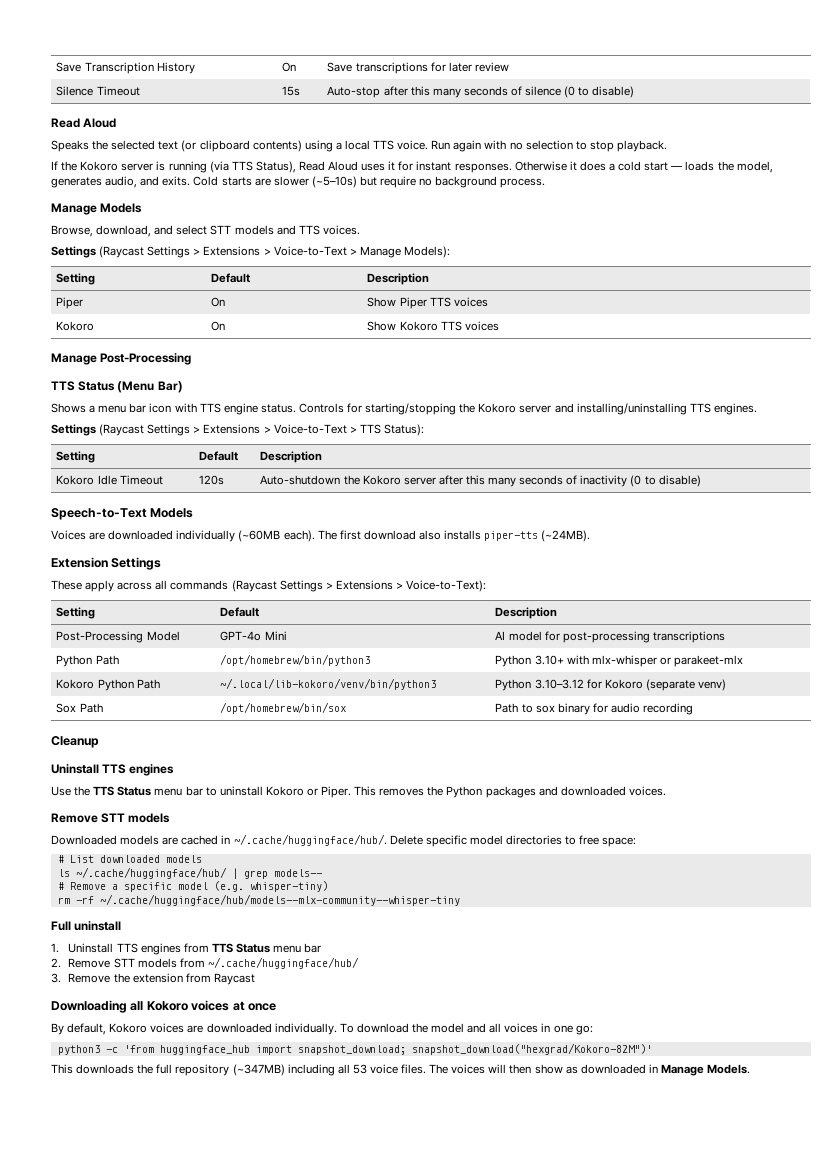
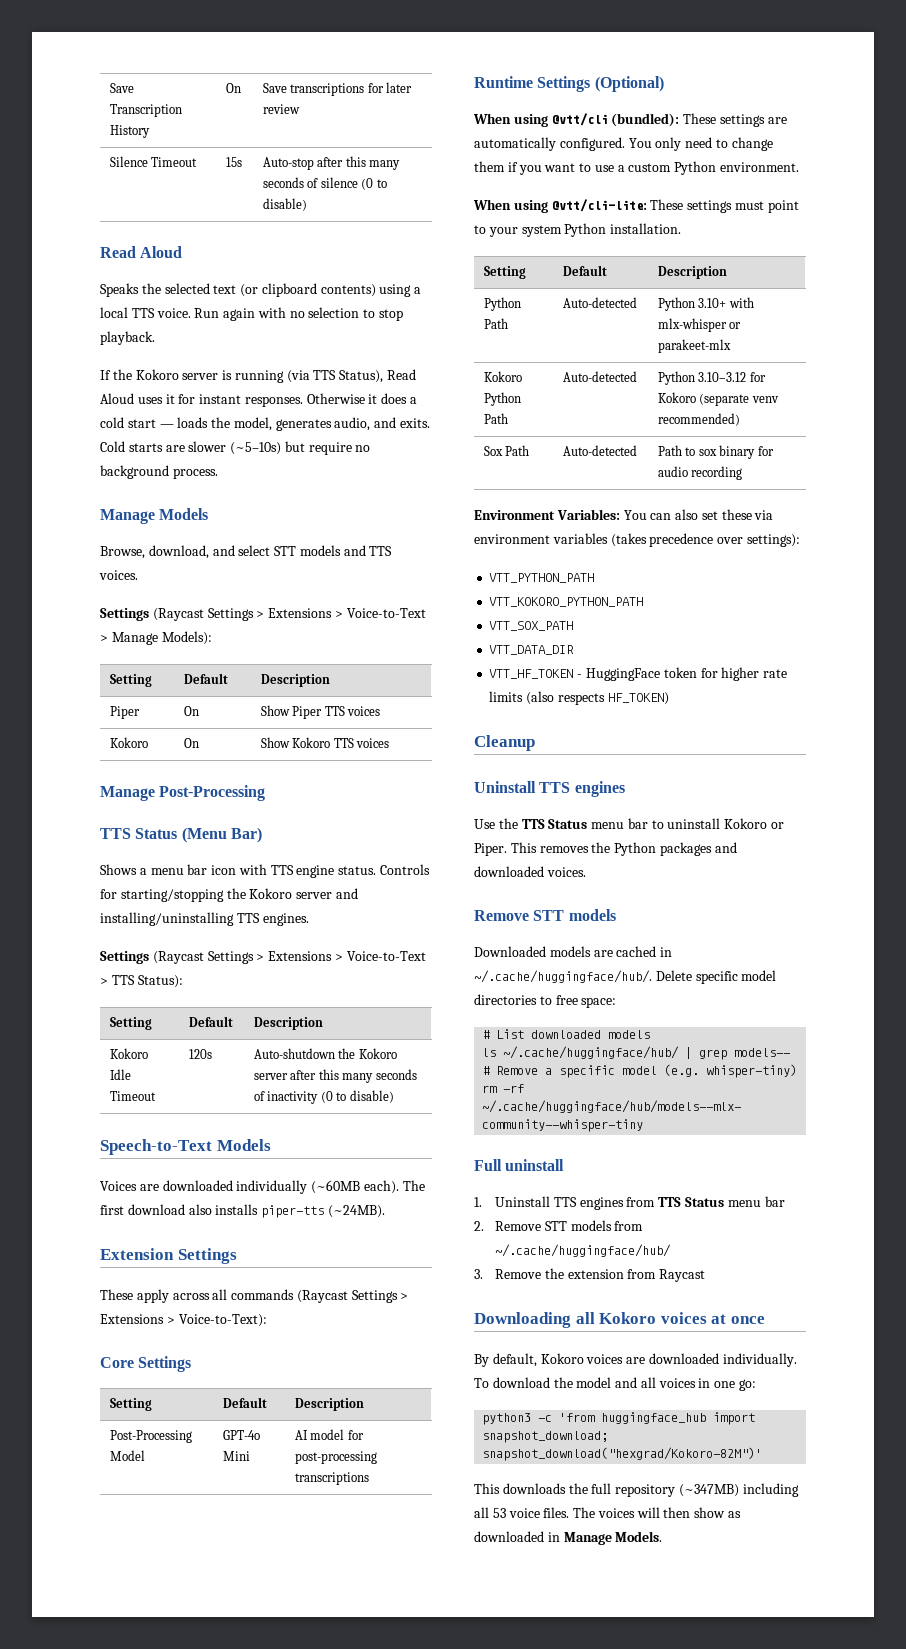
+ Core Settings
- Python Path | /opt/homebrew/bin/python3 | Python 3.10+ with mlx-whisper or parakeet-mlx
+ Runtime Settings (Optional)
+ When using @vtt/cli (bundled): These settings are automatically configured. You only need to change them if you want to use a custom Python environment.
+ When using @vtt/cli-lite: These settings must point to your system Python installation.
+ Setting | Default | Description
+ Python Path | Auto-detected | Python 3.10+ with mlx-whisper or parakeet-mlx
- Kokoro Python Path | ~/.local/lib-kokoro/venv/bin/python3 | Python 3.10–3.12 for Kokoro (separate venv)
+ Kokoro Python Path | Auto-detected | Python 3.10–3.12 for Kokoro (separate venv recommended)
- Sox Path | /opt/homebrew/bin/sox | Path to sox binary for audio recording
+ Sox Path | Auto-detected | Path to sox binary for audio recording
+ Environment Variables: You can also set these via environment variables (takes precedence over settings):
+ VTT_PYTHON_PATH
+ VTT_KOKORO_PYTHON_PATH
+ VTT_SOX_PATH
+ VTT_DATA_DIR
+ VTT_HF_TOKEN - HuggingFace token for higher rate limits (also respects HF_TOKEN)

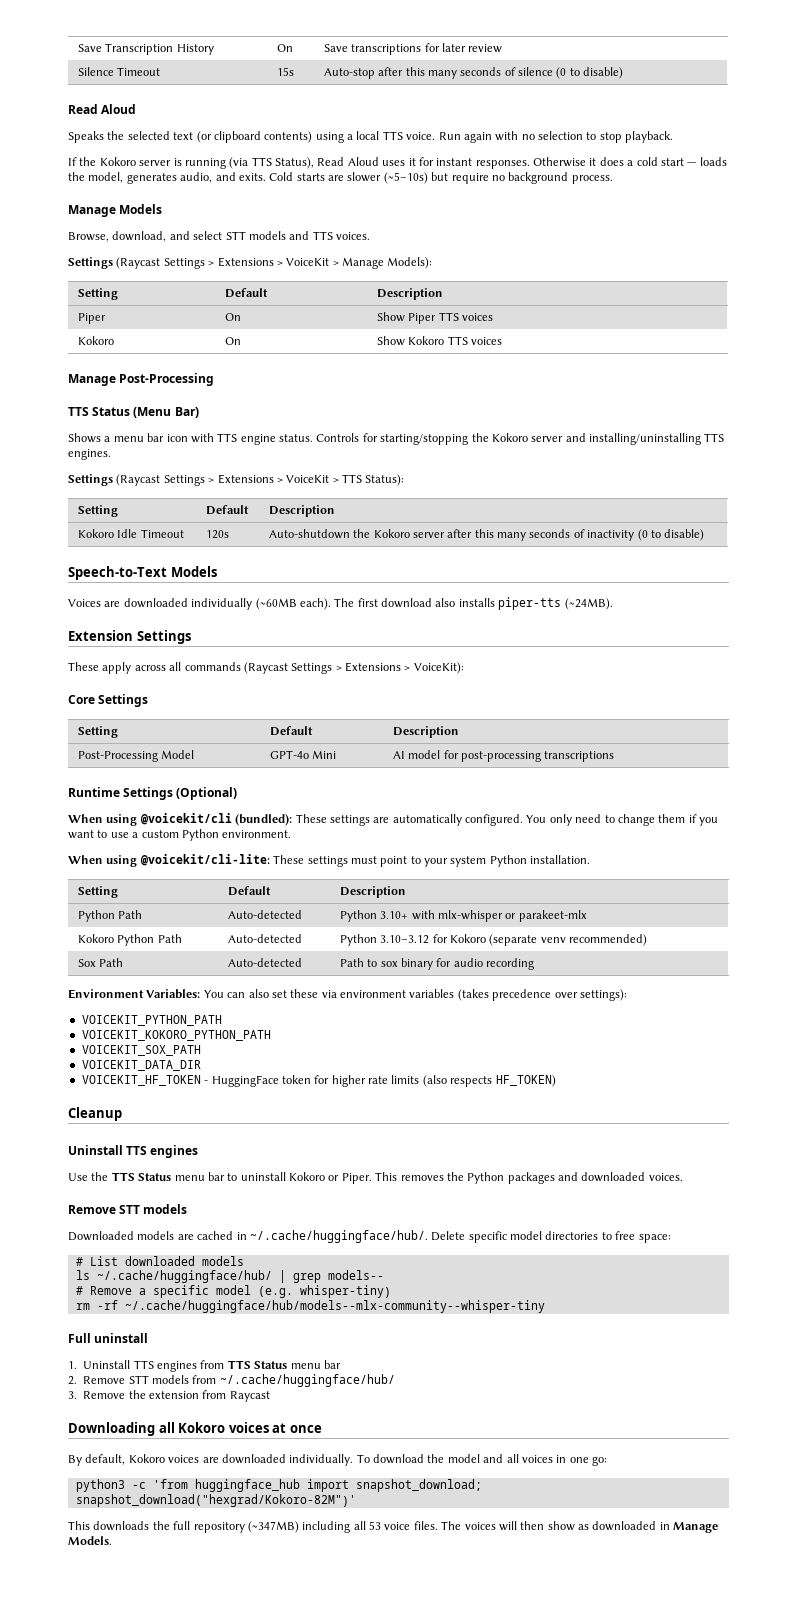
- Settings (Raycast Settings > Extensions > Voice-to-Text > Manage Models):
+ Settings (Raycast Settings > Extensions > VoiceKit > Manage Models):
- Settings (Raycast Settings > Extensions > Voice-to-Text > TTS Status):
+ Settings (Raycast Settings > Extensions > VoiceKit > TTS Status):
- These apply across all commands (Raycast Settings > Extensions > Voice-to-Text):
+ These apply across all commands (Raycast Settings > Extensions > VoiceKit):
- When using @vtt/cli (bundled): These settings are automatically configured.
+ When using @voicekit/cli (bundled): These settings are automatically configured.
- When using @vtt/cli-lite: These settings must point to your system Python installation.
+ When using @voicekit/cli-lite: These settings must point to your system Python installation.
- VTT_PYTHON_PATH
- VTT_KOKORO_PYTHON_PATH
- VTT_SOX_PATH
- VTT_DATA_DIR
- VTT_HF_TOKEN - HuggingFace token for higher rate limits (also respects HF_TOKEN)
+ VOICEKIT_PYTHON_PATH
+ VOICEKIT_KOKORO_PYTHON_PATH
+ VOICEKIT_SOX_PATH
+ VOICEKIT_DATA_DIR
+ VOICEKIT_HF_TOKEN - HuggingFace token for higher rate limits (also respects HF_TOKEN)

